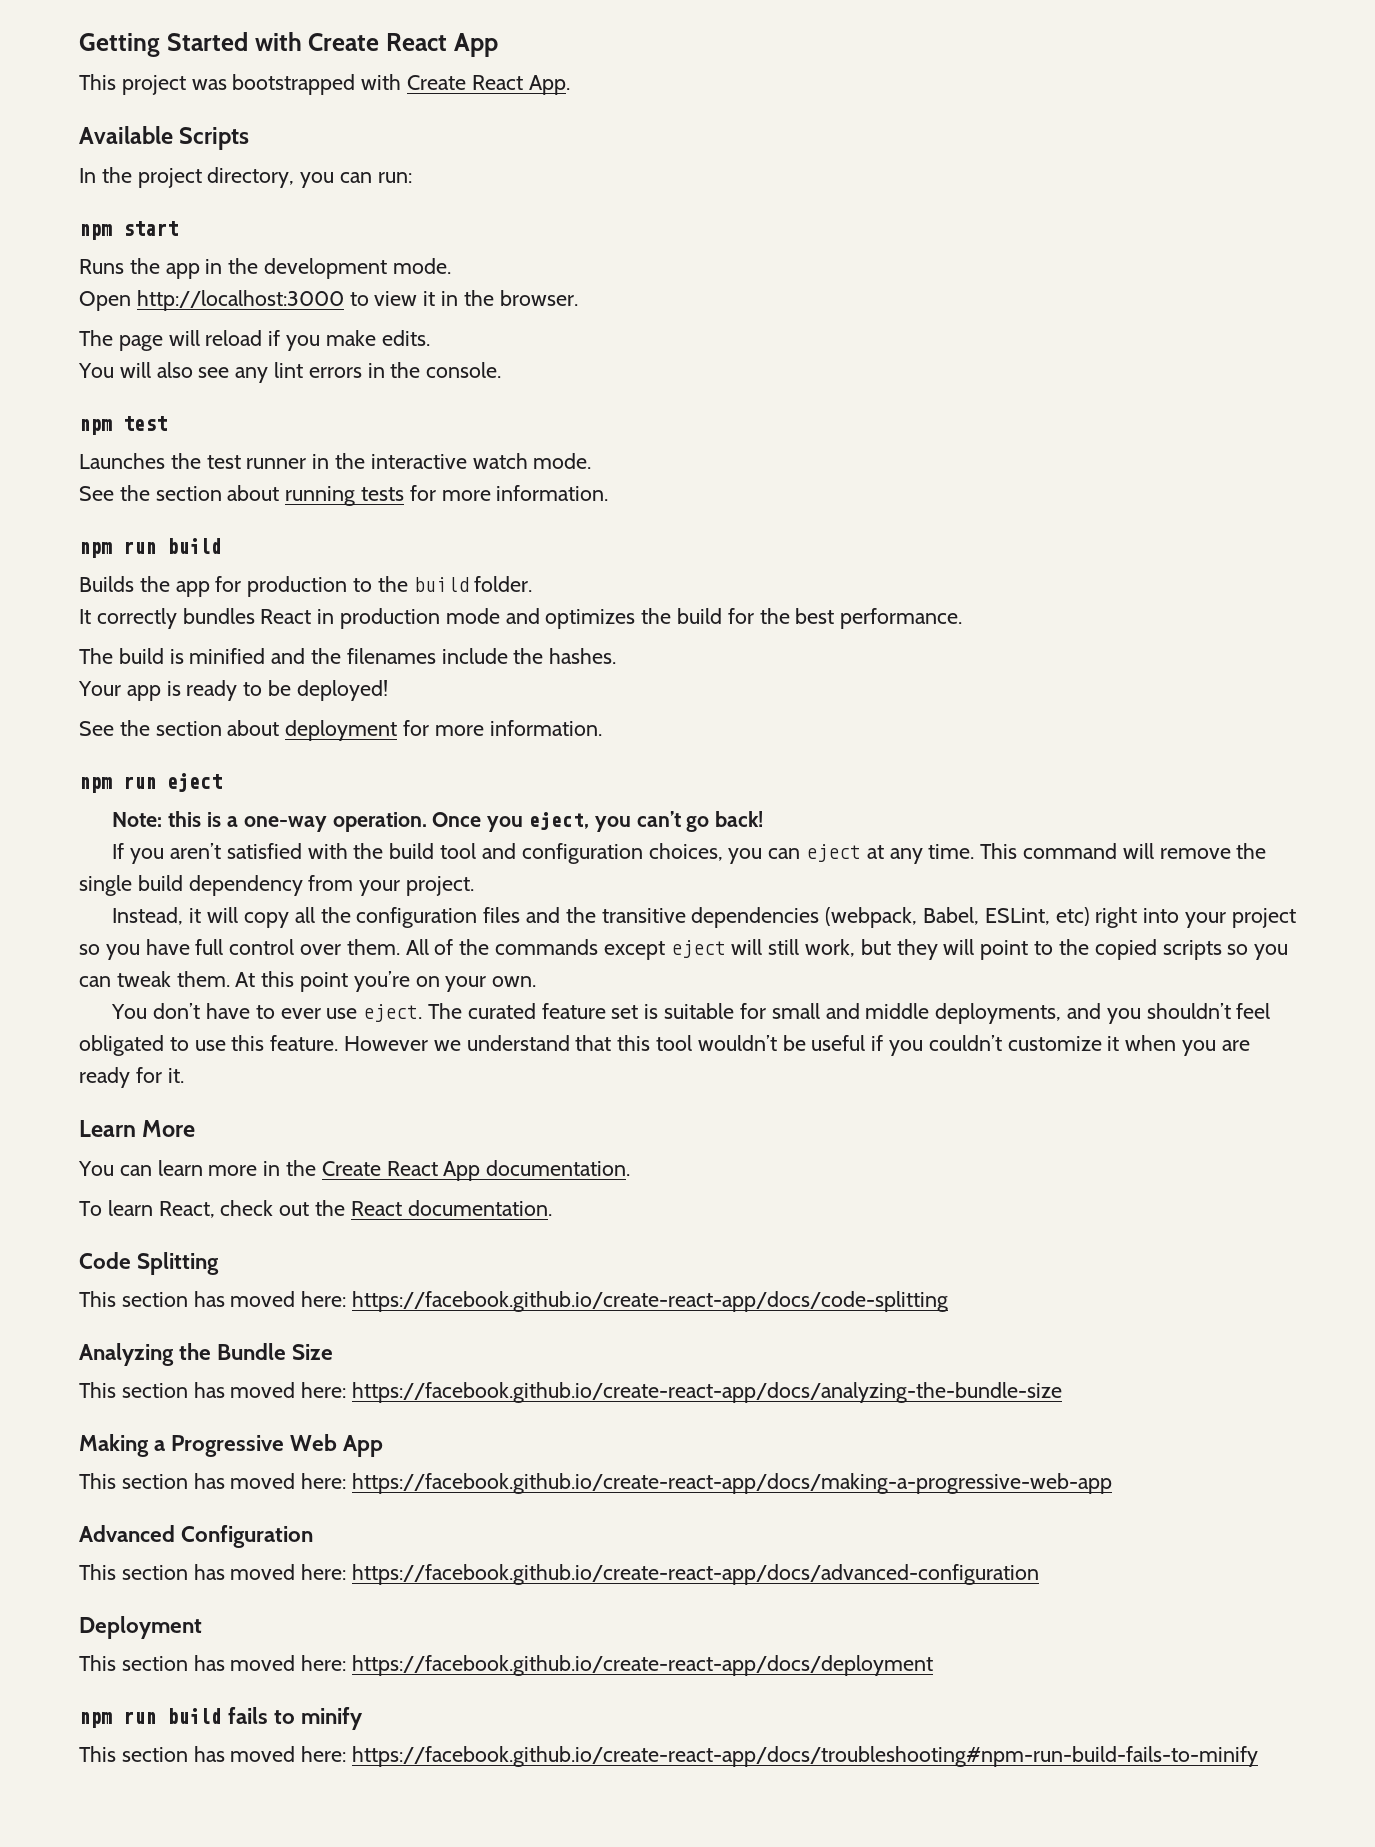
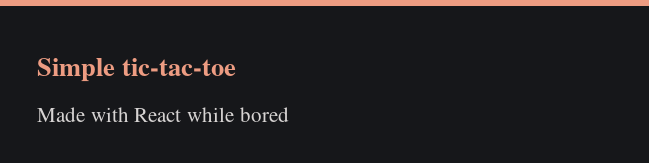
- Getting Started with Create React App
- This project was bootstrapped with Create React App.
- Available Scripts
- In the project directory, you can run:
- npm start
- Runs the app in the development mode.
- Open http://localhost:3000 to view it in the browser.
- The page will reload if you make edits.
- You will also see any lint errors in the console.
- npm test
- Launches the test runner in the interactive watch mode.
- See the section about running tests for more information.
- npm run build
- Builds the app for production to the build folder.
- It correctly bundles React in production mode and optimizes the build for the best performance.
- The build is minified and the filenames include the hashes.
- Your app is ready to be deployed!
- See the section about deployment for more information.
- npm run eject
- Note: this is a one-way operation. Once you eject, you can’t go back!
- If you aren’t satisfied with the build tool and configuration choices, you can eject at any time. This command will remove the single build dependency from your project.
- Instead, it will copy all the configuration files and the transitive dependencies (webpack, Babel, ESLint, etc) right into your project so you have full control over them. All of the commands except eject will still work, but they will point to the copied scripts so you can tweak them. At this point you’re on your own.
- You don’t have to ever use eject. The curated feature set is suitable for small and middle deployments, and you shouldn’t feel obligated to use this feature. However we understand that this tool wouldn’t be useful if you couldn’t customize it when you are ready for it.
- Learn More
- You can learn more in the Create React App documentation.
- To learn React, check out the React documentation.
- Code Splitting
- This section has moved here: https://facebook.github.io/create-react-app/docs/code-splitting
- Analyzing the Bundle Size
- This section has moved here: https://facebook.github.io/create-react-app/docs/analyzing-the-bundle-size
- Making a Progressive Web App
- This section has moved here: https://facebook.github.io/create-react-app/docs/making-a-progressive-web-app
- Advanced Configuration
- This section has moved here: https://facebook.github.io/create-react-app/docs/advanced-configuration
- Deployment
- This section has moved here: https://facebook.github.io/create-react-app/docs/deployment
- npm run build fails to minify
- This section has moved here: https://facebook.github.io/create-react-app/docs/troubleshooting#npm-run-build-fails-to-minify
+ Simple tic-tac-toe
+ Made with React while bored

